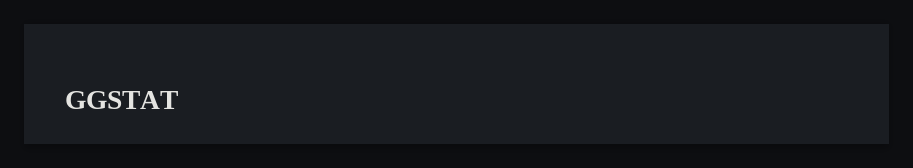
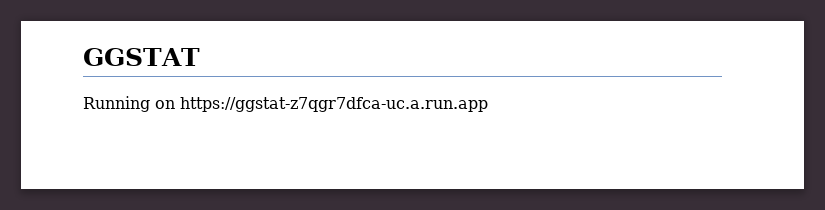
+ Running on https://ggstat-z7qgr7dfca-uc.a.run.app

